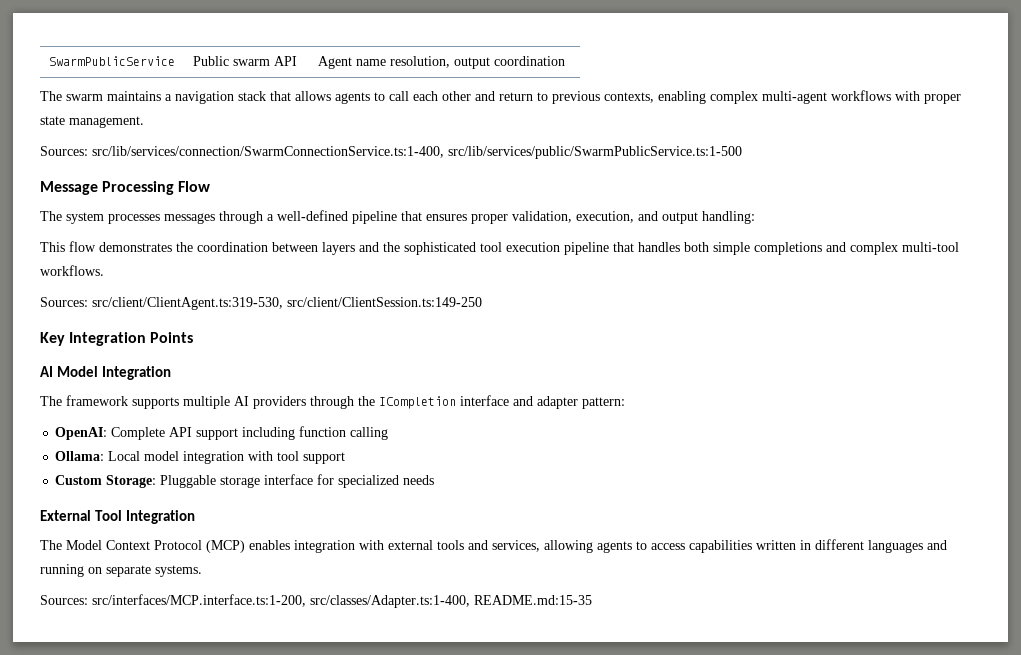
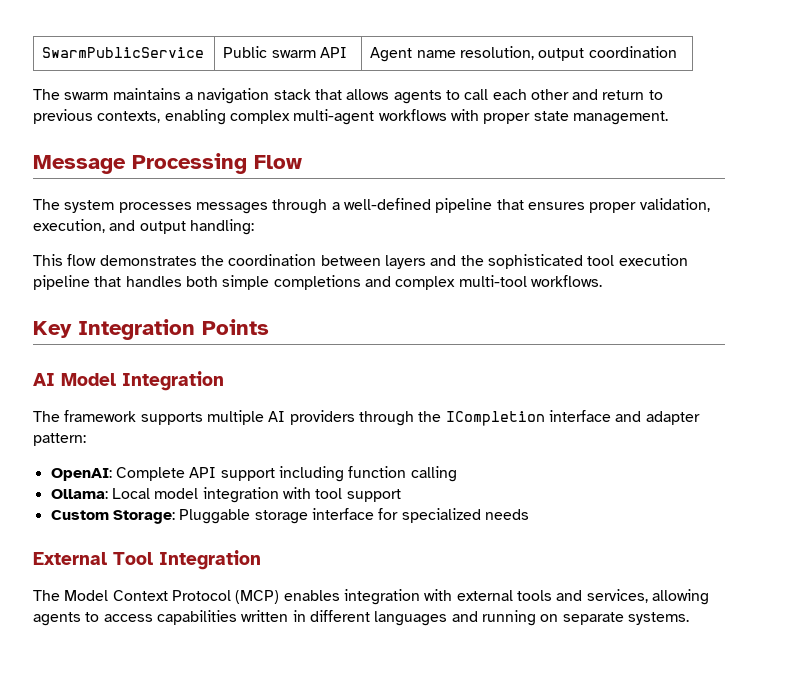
- Sources: src/lib/services/connection/SwarmConnectionService.ts:1-400, src/lib/services/public/SwarmPublicService.ts:1-500
- Sources: src/client/ClientAgent.ts:319-530, src/client/ClientSession.ts:149-250
- Sources: src/interfaces/MCP.interface.ts:1-200, src/classes/Adapter.ts:1-400, README.md:15-35

